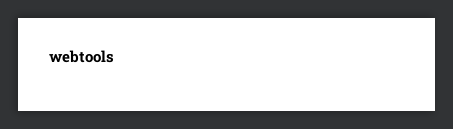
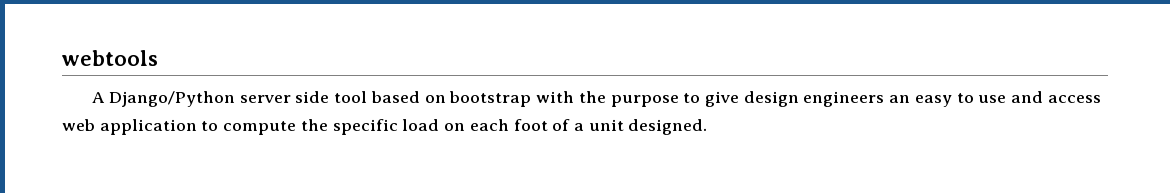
+ A Django/Python server side tool based on bootstrap with the purpose to give design engineers an easy to use and access web application to compute the specific load on each foot of a unit designed.

